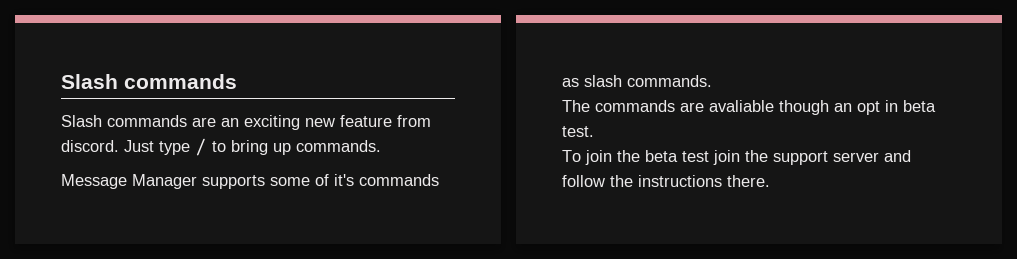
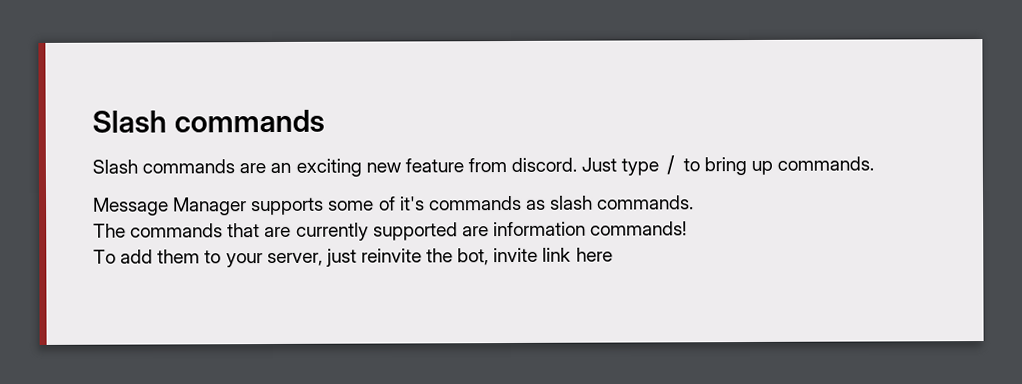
- The commands are avaliable though an opt in beta test.
- To join the beta test join the support server and follow the instructions there.
+ The commands that are currently supported are information commands!
+ To add them to your server, just reinvite the bot, invite link here

